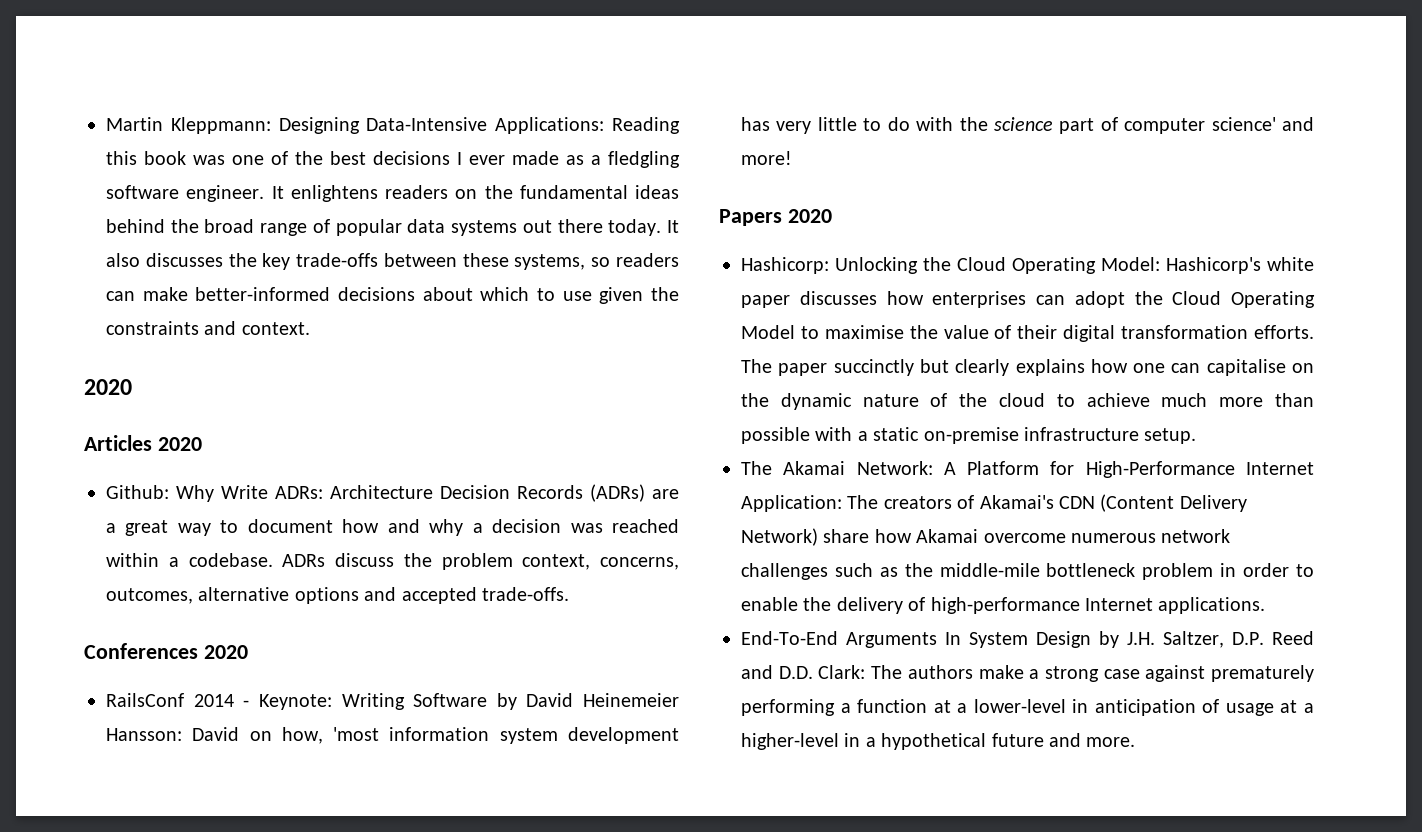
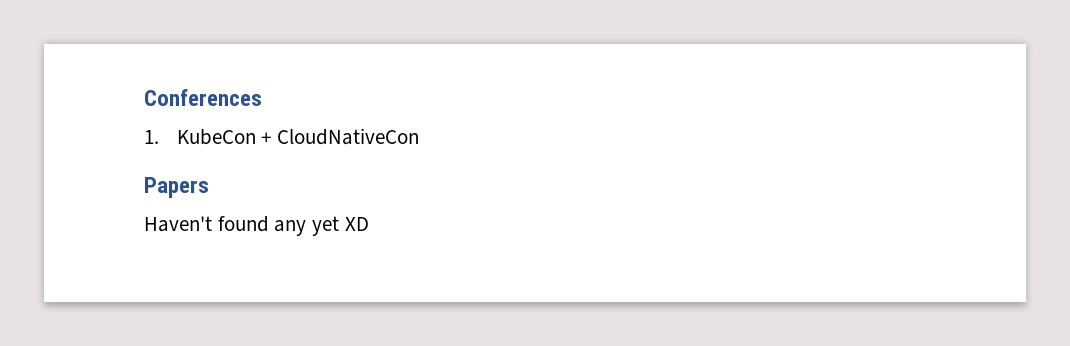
- Martin Kleppmann: Designing Data-Intensive Applications: Reading this book was one of the best decisions I ever made as a fledgling software engineer. It enlightens readers on the fundamental ideas behind the broad range of popular data systems out there today. It also discusses the key trade-offs between these systems, so readers can make better-informed decisions about which to use given the constraints and context.
- 2020
- Articles 2020
- Github: Why Write ADRs: Architecture Decision Records (ADRs) are a great way to document how and why a decision was reached within a codebase. ADRs discuss the problem context, concerns, outcomes, alternative options and accepted trade-offs.
- Conferences 2020
- RailsConf 2014 - Keynote: Writing Software by David Heinemeier Hansson: David on how, 'most information system development has very little to do with the science part of computer science' and more!
- Papers 2020
- Hashicorp: Unlocking the Cloud Operating Model: Hashicorp's white paper discusses how enterprises can adopt the Cloud Operating Model to maximise the value of their digital transformation efforts. The paper succinctly but clearly explains how one can capitalise on the dynamic nature of the cloud to achieve much more than possible with a static on-premise infrastructure setup.
- The Akamai Network: A Platform for High-Performance Internet Application: The creators of Akamai's CDN (Content Delivery Network) share how Akamai overcome numerous network challenges such as the middle-mile bottleneck problem in order to enable the delivery of high-performance Internet applications.
- End-To-End Arguments In System Design by J.H. Saltzer, D.P. Reed and D.D. Clark: The authors make a strong case against prematurely performing a function at a lower-level in anticipation of usage at a higher-level in a hypothetical future and more.
+ Conferences
+ 1. KubeCon + CloudNativeCon
+ Papers
+ Haven't found any yet XD

